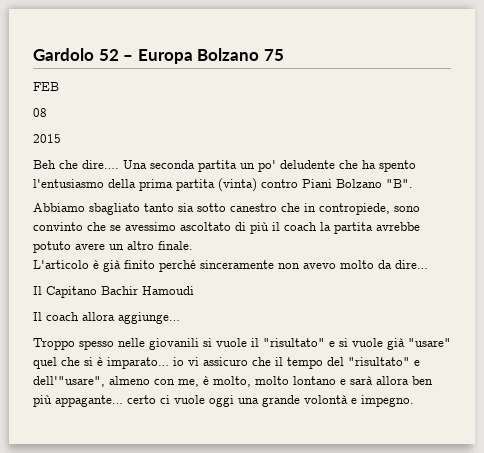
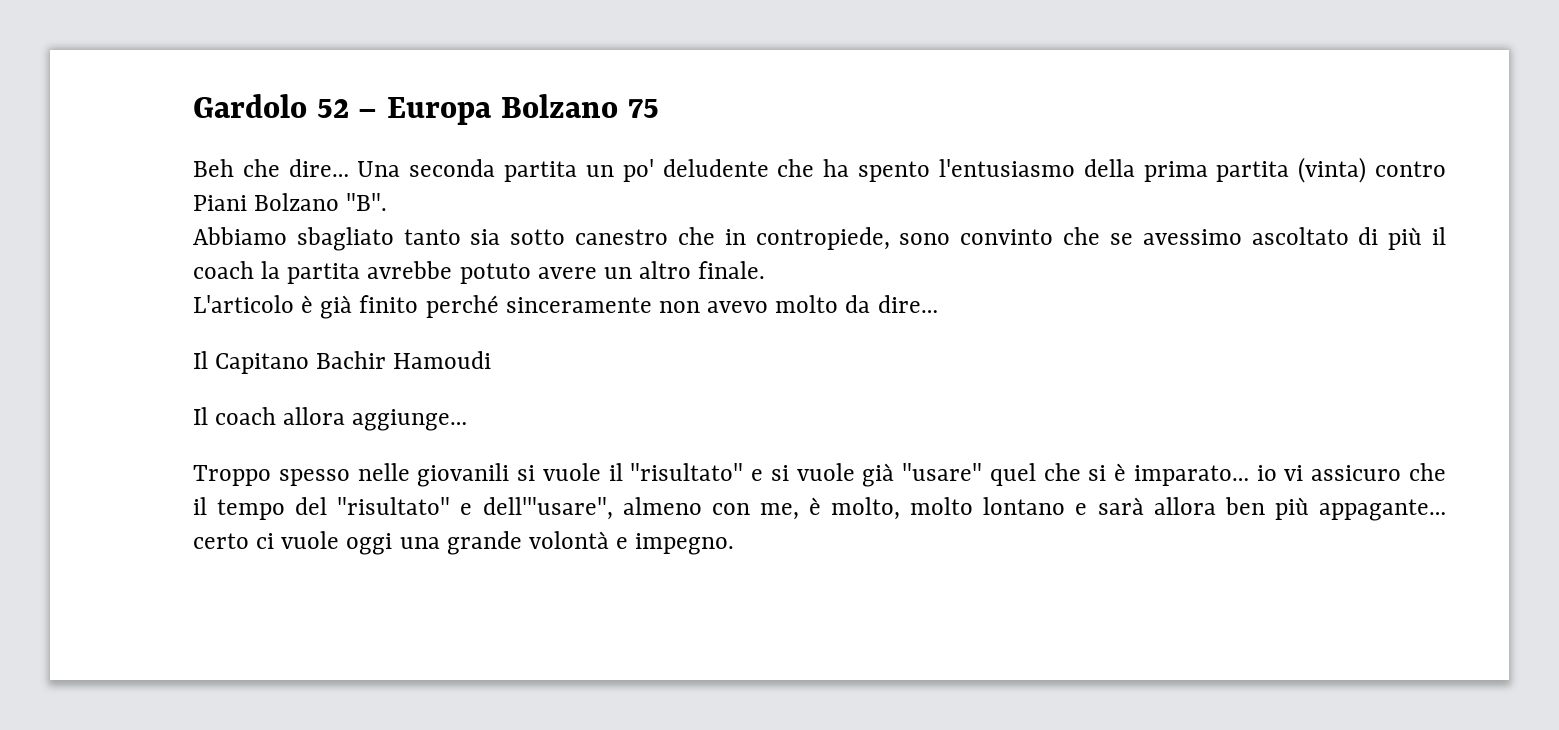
- FEB
- 08
- 2015
- Beh che dire….
+ Beh che dire…

